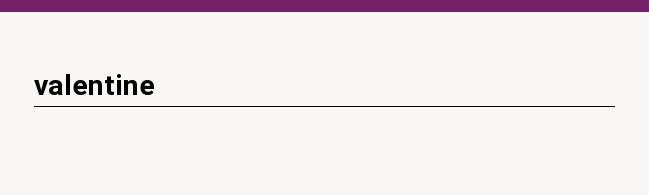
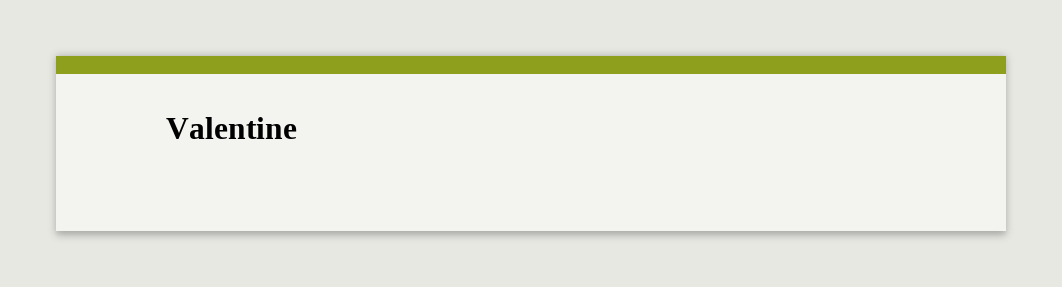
- valentine
+ Valentine

